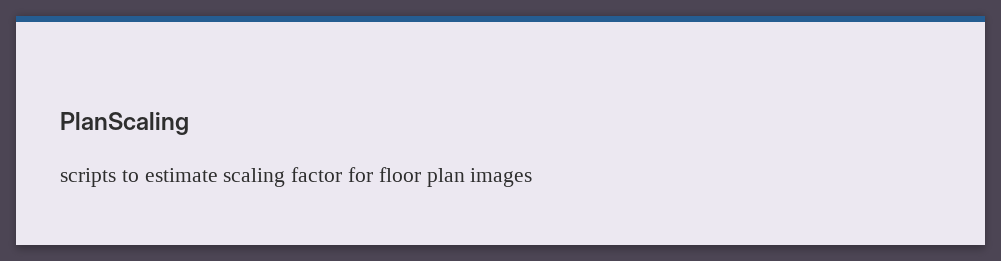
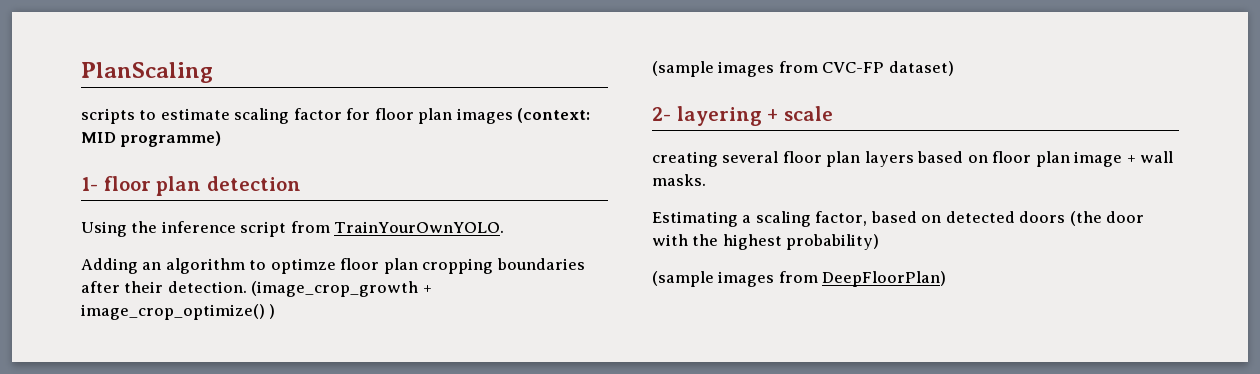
- scripts to estimate scaling factor for floor plan images
+ scripts to estimate scaling factor for floor plan images (context: MID programme)
+ 1- floor plan detection
+ Using the inference script from TrainYourOwnYOLO.
+ Adding an algorithm to optimze floor plan cropping boundaries after their detection. (image_crop_growth + image_crop_optimize() )
+ (sample images from CVC-FP dataset)
+ 2- layering + scale
+ creating several floor plan layers based on floor plan image + wall masks.
+ Estimating a scaling factor, based on detected doors (the door with the highest probability)
+ (sample images from DeepFloorPlan)

